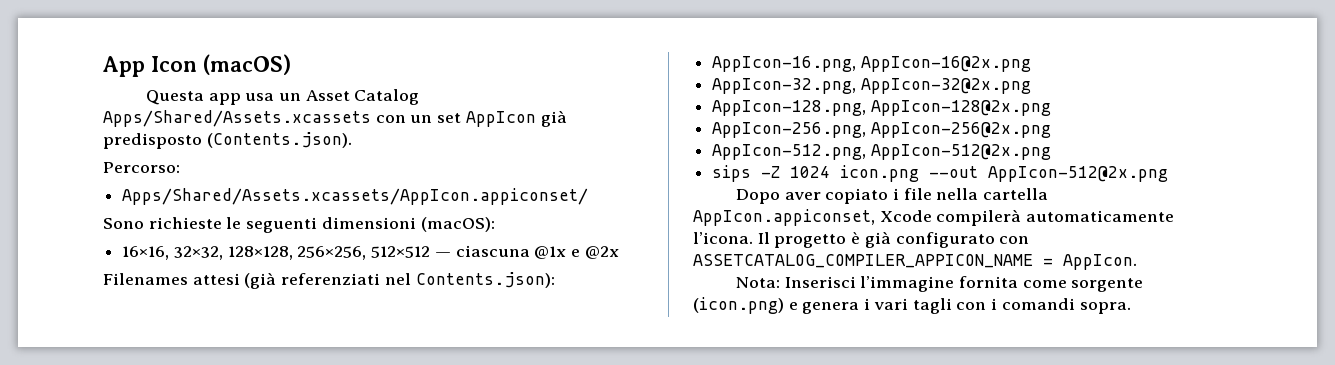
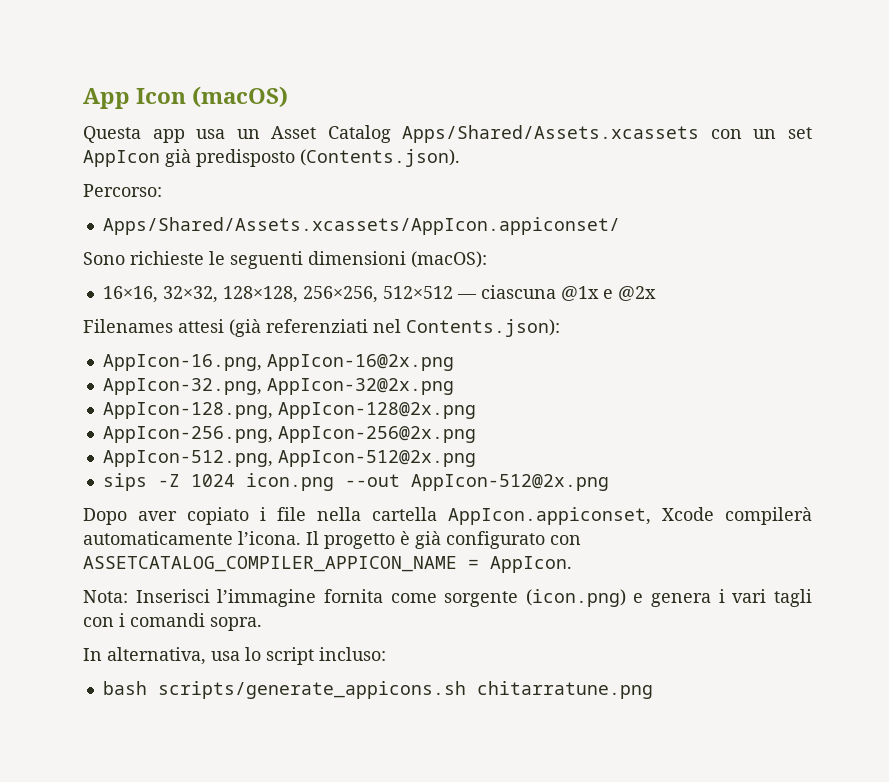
+ In alternativa, usa lo script incluso:
+ bash scripts/generate_appicons.sh chitarratune.png

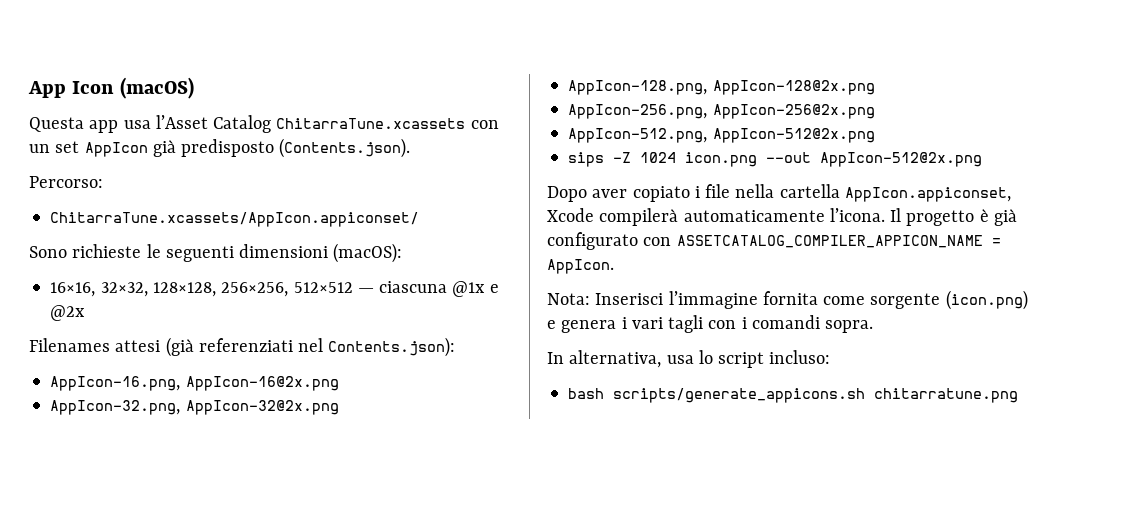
- Questa app usa un Asset Catalog Apps/Shared/Assets.xcassets con un set AppIcon già predisposto (Contents.json).
+ Questa app usa l’Asset Catalog ChitarraTune.xcassets con un set AppIcon già predisposto (Contents.json).
- Apps/Shared/Assets.xcassets/AppIcon.appiconset/
+ ChitarraTune.xcassets/AppIcon.appiconset/

